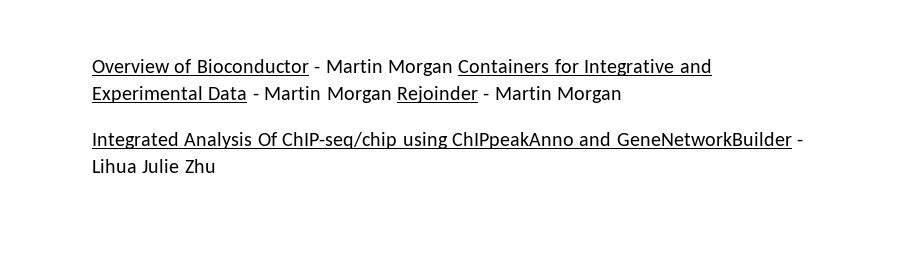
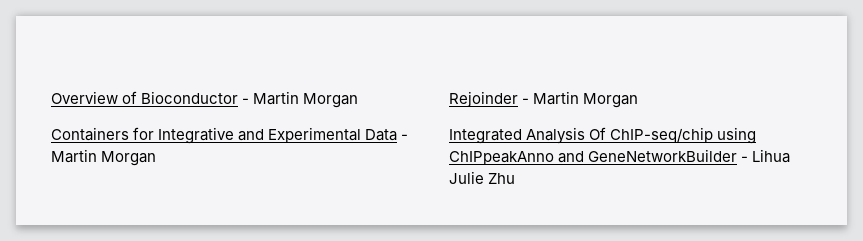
- Overview of Bioconductor - Martin Morgan Containers for Integrative and Experimental Data - Martin Morgan Rejoinder - Martin Morgan
+ Overview of Bioconductor - Martin Morgan
+ Containers for Integrative and Experimental Data - Martin Morgan
+ Rejoinder - Martin Morgan

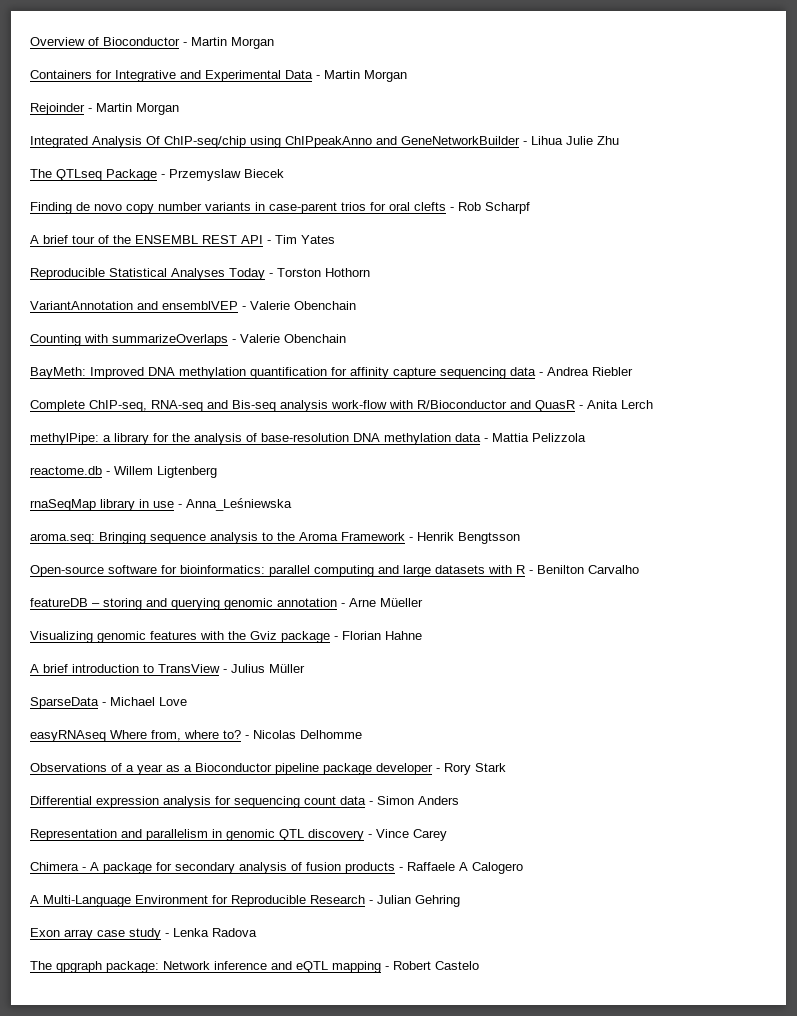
+ The QTLseq Package - Przemyslaw Biecek
+ Finding de novo copy number variants in case-parent trios for oral clefts - Rob Scharpf
+ A brief tour of the ENSEMBL REST API - Tim Yates
+ Reproducible Statistical Analyses Today - Torston Hothorn
+ VariantAnnotation and ensemblVEP - Valerie Obenchain
+ Counting with summarizeOverlaps - Valerie Obenchain
+ BayMeth: Improved DNA methylation quantification for affinity capture sequencing data - Andrea Riebler
+ Complete ChIP-seq, RNA-seq and Bis-seq analysis work-flow with R/Bioconductor and QuasR - Anita Lerch
+ methylPipe: a library for the analysis of base-resolution DNA methylation data - Mattia Pelizzola
+ reactome.db - Willem Ligtenberg
+ rnaSeqMap library in use - Anna_Leśniewska
+ aroma.seq: Bringing sequence analysis to the Aroma Framework - Henrik Bengtsson
+ Open-source software for bioinformatics: parallel computing and large datasets with R - Benilton Carvalho
+ featureDB – storing and querying genomic annotation - Arne Müeller
+ Visualizing genomic features with the Gviz package - Florian Hahne
+ A brief introduction to TransView - Julius Müller
+ SparseData - Michael Love
+ easyRNAseq Where from, where to? - Nicolas Delhomme
+ Observations of a year as a Bioconductor pipeline package developer - Rory Stark
+ Differential expression analysis for sequencing count data - Simon Anders
+ Representation and parallelism in genomic QTL discovery - Vince Carey
+ Chimera - A package for secondary analysis of fusion products - Raffaele A Calogero
+ A Multi-Language Environment for Reproducible Research - Julian Gehring
+ Exon array case study - Lenka Radova
+ The qpgraph package: Network inference and eQTL mapping - Robert Castelo

